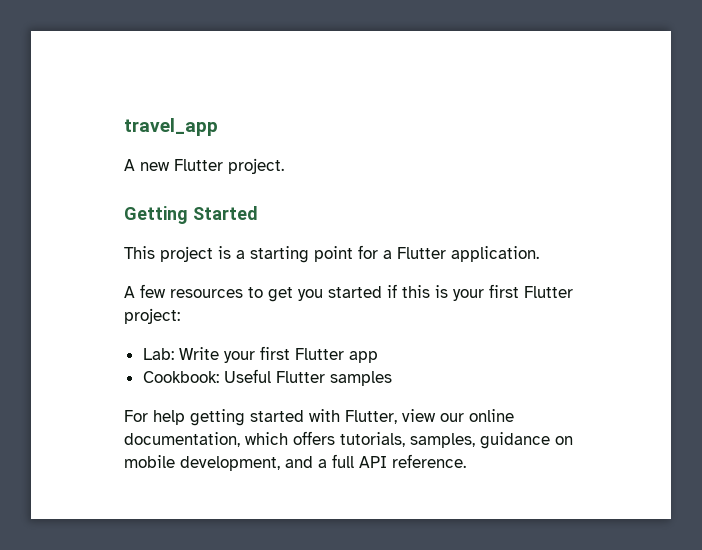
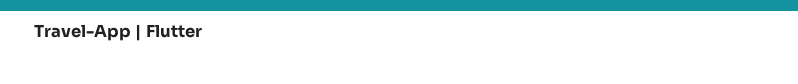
- travel_app
- A new Flutter project.
- Getting Started
- This project is a starting point for a Flutter application.
- A few resources to get you started if this is your first Flutter project:
- Lab: Write your first Flutter app
- Cookbook: Useful Flutter samples
- For help getting started with Flutter, view our online documentation, which offers tutorials, samples, guidance on mobile development, and a full API reference.
+ Travel-App | Flutter

